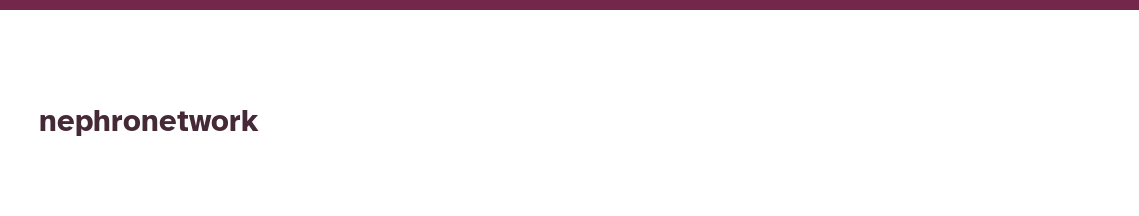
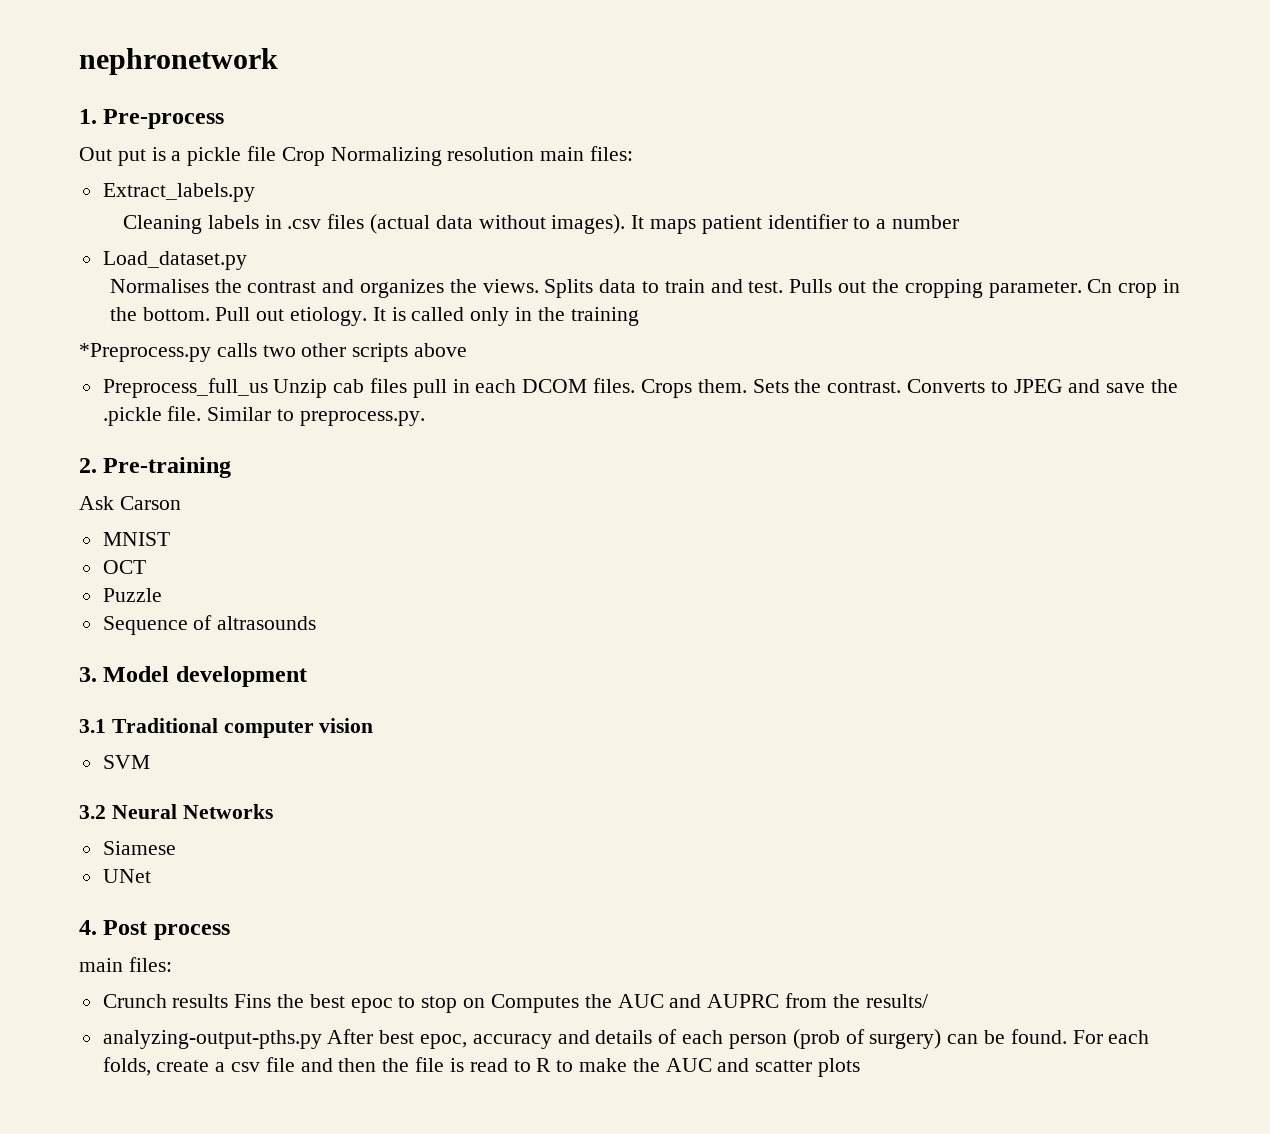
+ 1. Pre-process
+ Out put is a pickle file Crop Normalizing resolution main files:
+ Extract_labels.py
+ Cleaning labels in .csv files (actual data without images). It maps patient identifier to a number
+ Load_dataset.py
+ Normalises the contrast and organizes the views. Splits data to train and test. Pulls out the cropping parameter. Cn crop in the bottom. Pull out etiology. It is called only in the training
+ *Preprocess.py calls two other scripts above
+ Preprocess_full_us Unzip cab files pull in each DCOM files. Crops them. Sets the contrast. Converts to JPEG and save the .pickle file. Similar to preprocess.py.
+ 2. Pre-training
+ Ask Carson
+ MNIST
+ OCT
+ Puzzle
+ Sequence of altrasounds
+ 3. Model development
+ 3.1 Traditional computer vision
+ SVM
+ 3.2 Neural Networks
+ Siamese
+ UNet
+ 4. Post process
+ main files:
+ Crunch results Fins the best epoc to stop on Computes the AUC and AUPRC from the results/
+ analyzing-output-pths.py After best epoc, accuracy and details of each person (prob of surgery) can be found. For each folds, create a csv file and then the file is read to R to make the AUC and scatter plots

